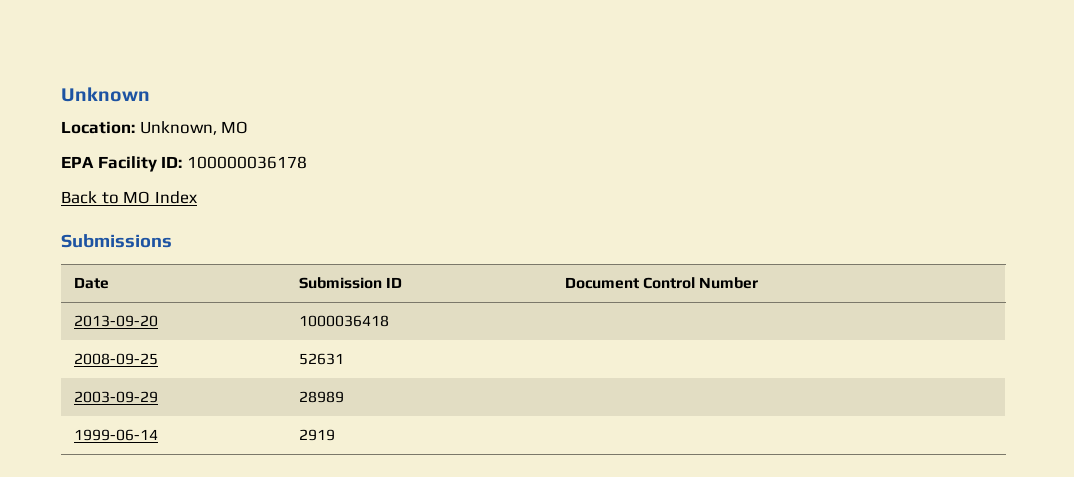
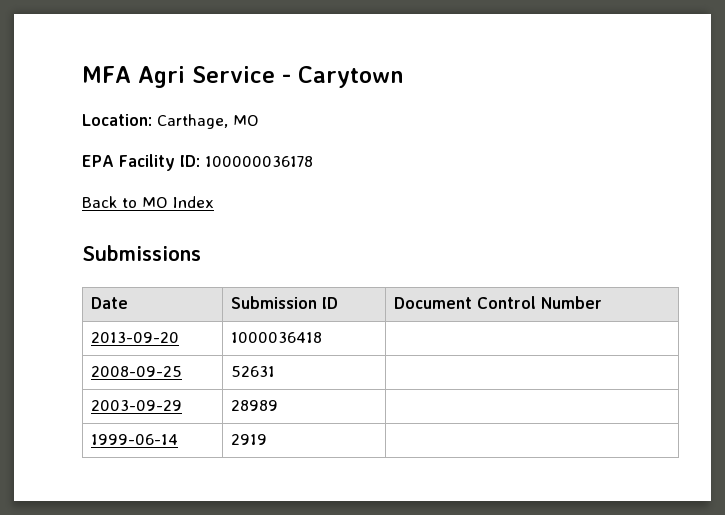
- Unknown
+ MFA Agri Service - Carytown
- Location: Unknown, MO
+ Location: Carthage, MO

